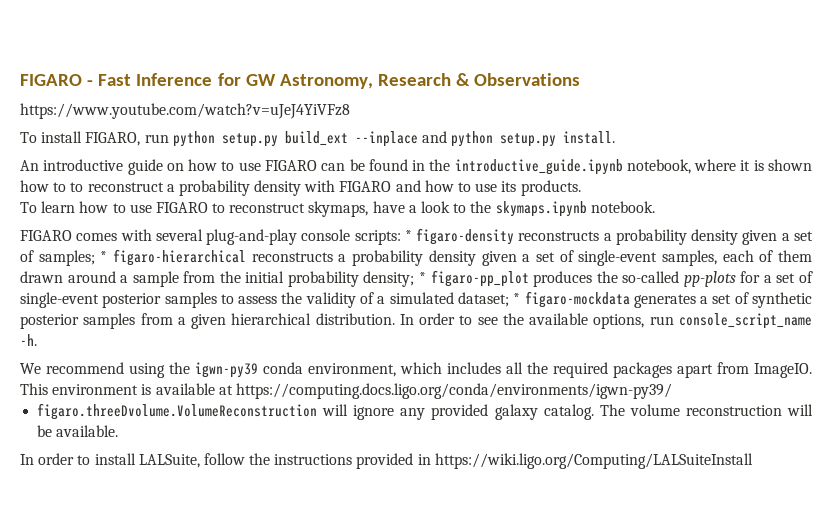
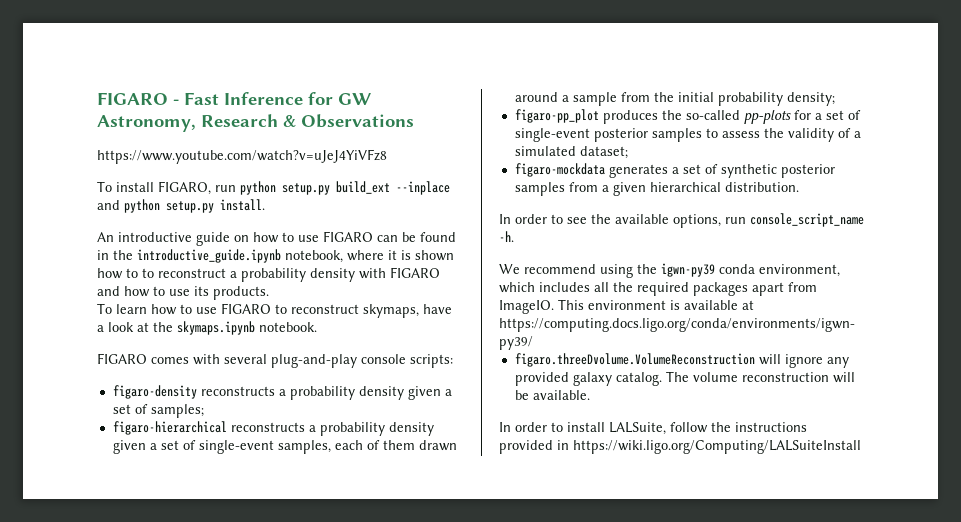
- To learn how to use FIGARO to reconstruct skymaps, have a look to the skymaps.ipynb notebook.
+ To learn how to use FIGARO to reconstruct skymaps, have a look at the skymaps.ipynb notebook.
- FIGARO comes with several plug-and-play console scripts: * figaro-density reconstructs a probability density given a set of samples; * figaro-hierarchical reconstructs a probability density given a set of single-event samples, each of them drawn around a sample from the initial probability density; * figaro-pp_plot produces the so-called pp-plots for a set of single-event posterior samples to assess the validity of a simulated dataset; * figaro-mockdata generates a set of synthetic posterior samples from a given hierarchical distribution. In order to see the available options, run console_script_name -h.
+ FIGARO comes with several plug-and-play console scripts:
+ figaro-density reconstructs a probability density given a set of samples;
+ figaro-hierarchical reconstructs a probability density given a set of single-event samples, each of them drawn around a sample from the initial probability density;
+ figaro-pp_plot produces the so-called pp-plots for a set of single-event posterior samples to assess the validity of a simulated dataset;
+ figaro-mockdata generates a set of synthetic posterior samples from a given hierarchical distribution.
+ In order to see the available options, run console_script_name -h.

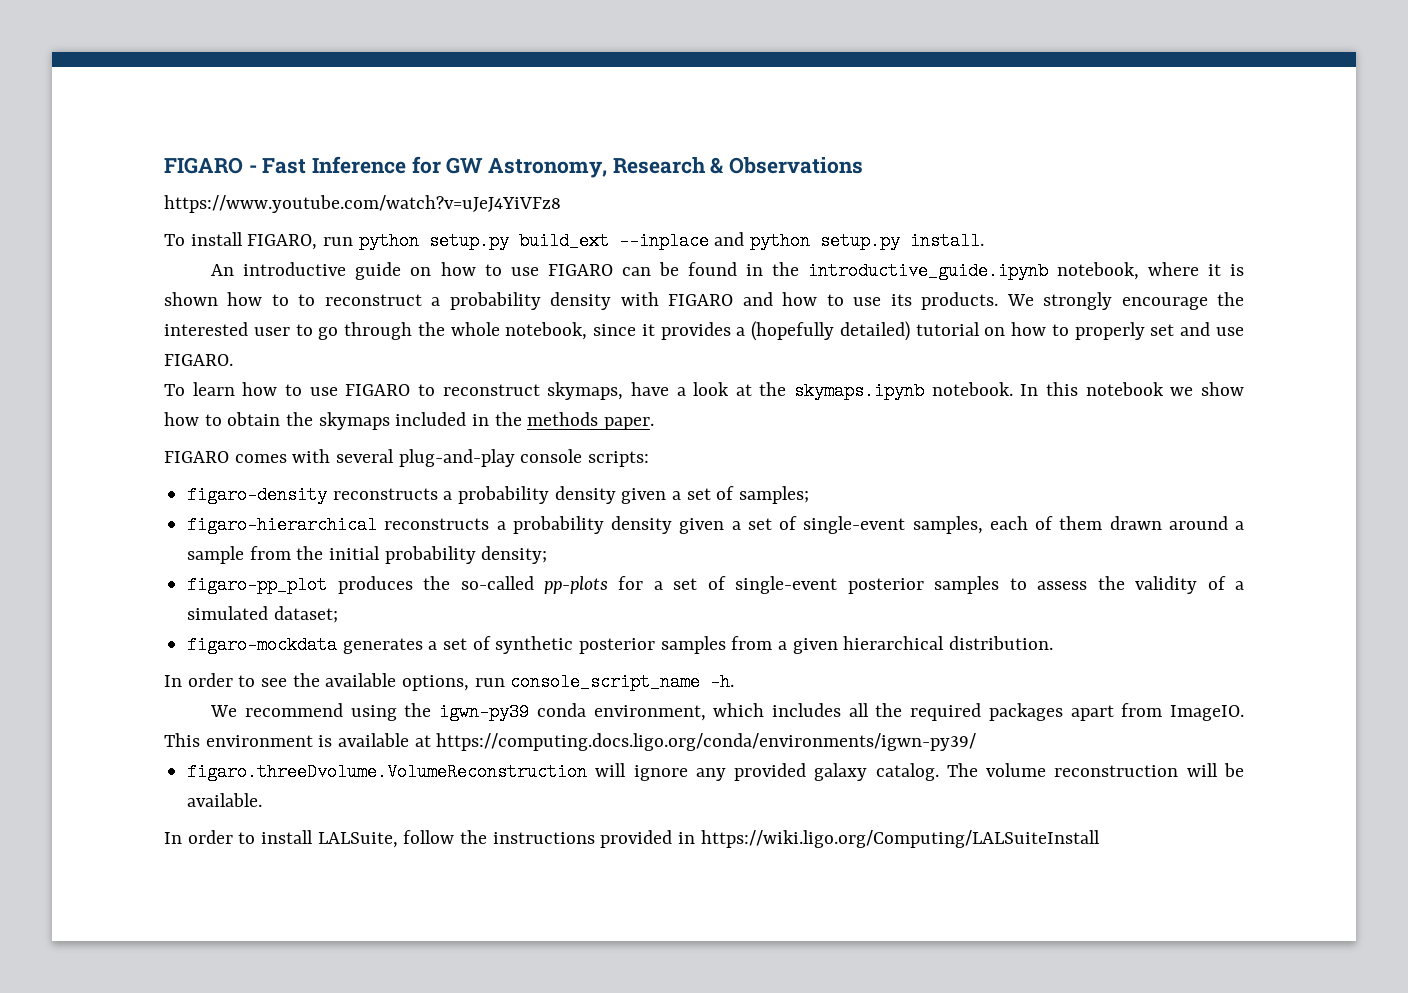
+ We strongly encourage the interested user to go through the whole notebook, since it provides a (hopefully detailed) tutorial on how to properly set and use FIGARO.
+ In this notebook we show how to obtain the skymaps included in the methods paper.

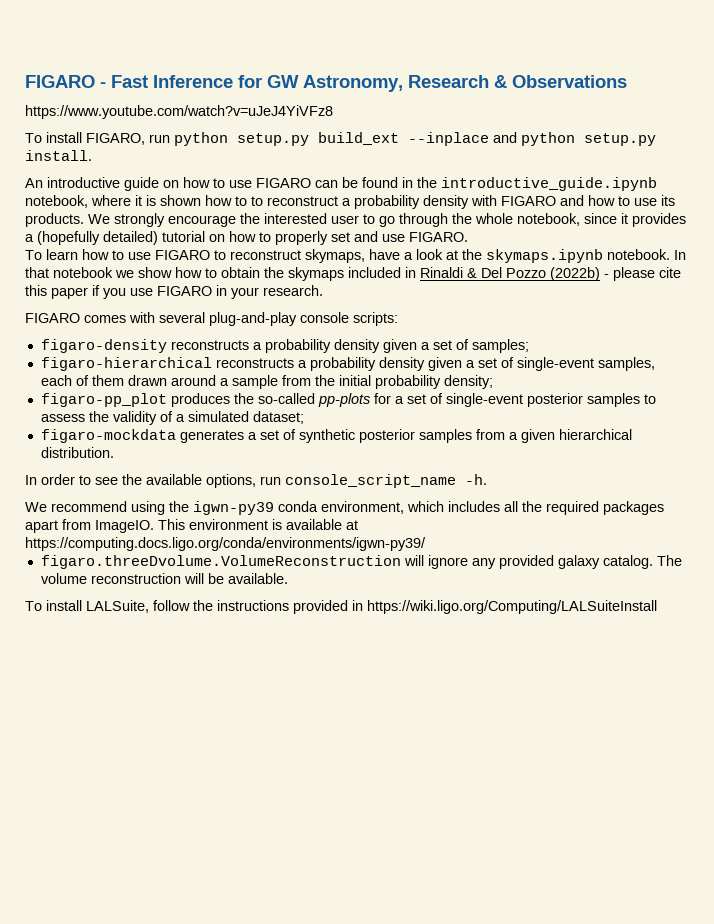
- In this notebook we show how to obtain the skymaps included in the methods paper.
+ In that notebook we show how to obtain the skymaps included in Rinaldi & Del Pozzo (2022b) - please cite this paper if you use FIGARO in your research.
- In order to install LALSuite, follow the instructions provided in https://wiki.ligo.org/Computing/LALSuiteInstall
+ To install LALSuite, follow the instructions provided in https://wiki.ligo.org/Computing/LALSuiteInstall

